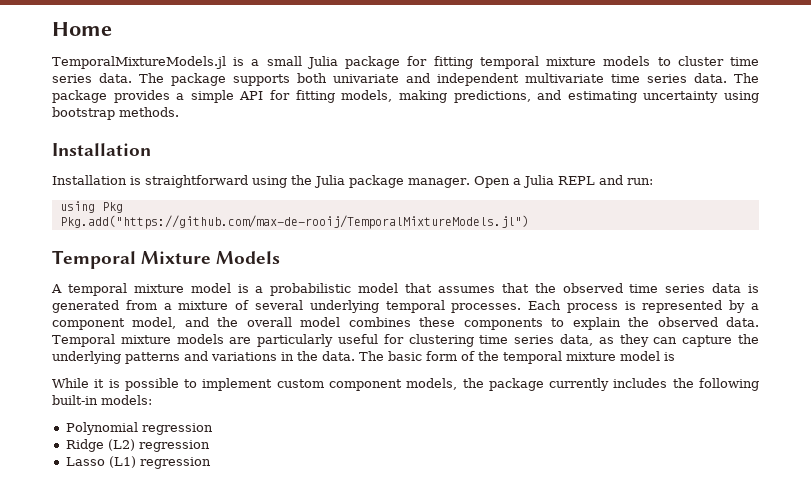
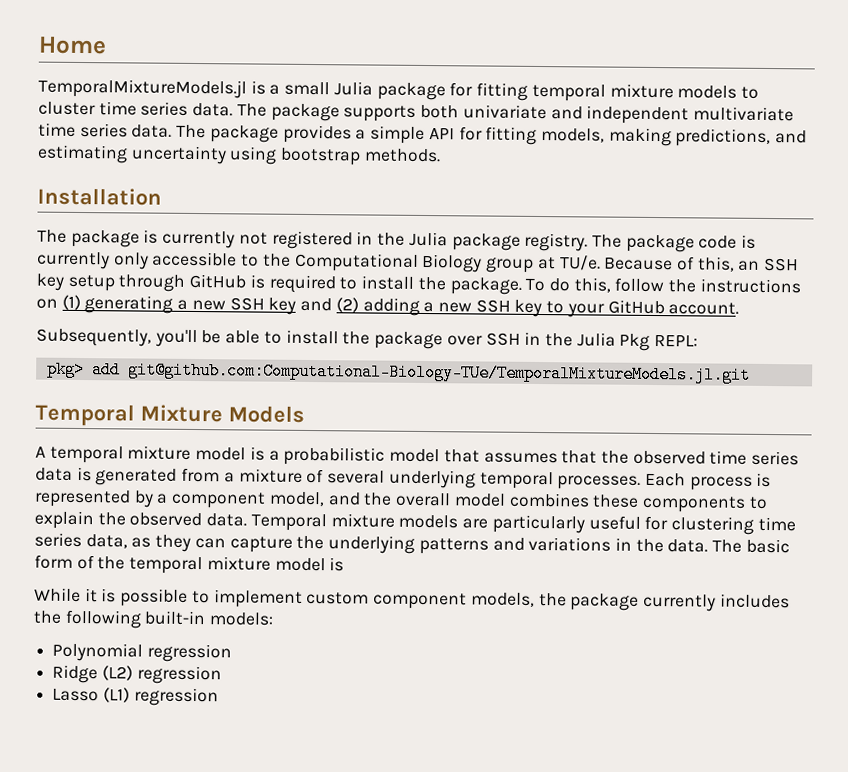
- Installation is straightforward using the Julia package manager. Open a Julia REPL and run:
- using Pkg
- Pkg.add("https://github.com/max-de-rooij/TemporalMixtureModels.jl")
+ The package is currently not registered in the Julia package registry. The package code is currently only accessible to the Computational Biology group at TU/e. Because of this, an SSH key setup through GitHub is required to install the package. To do this, follow the instructions on (1) generating a new SSH key and (2) adding a new SSH key to your GitHub account.
+ Subsequently, you'll be able to install the package over SSH in the Julia Pkg REPL:
+ pkg> add git@github.com:Computational-Biology-TUe/TemporalMixtureModels.jl.git

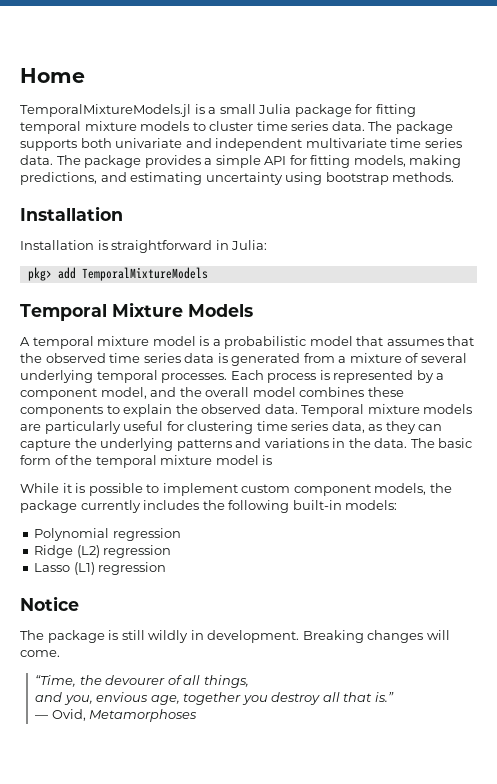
- The package is currently not registered in the Julia package registry. The package code is currently only accessible to the Computational Biology group at TU/e. Because of this, an SSH key setup through GitHub is required to install the package. To do this, follow the instructions on (1) generating a new SSH key and (2) adding a new SSH key to your GitHub account.
- Subsequently, you'll be able to install the package over SSH in the Julia Pkg REPL:
+ Installation is straightforward in Julia:
- pkg> add git@github.com:Computational-Biology-TUe/TemporalMixtureModels.jl.git
+ pkg> add TemporalMixtureModels
+ Notice
+ The package is still wildly in development. Breaking changes will come.
+ “Time, the devourer of all things,
+ and you, envious age, together you destroy all that is.”
+ — Ovid, Metamorphoses

